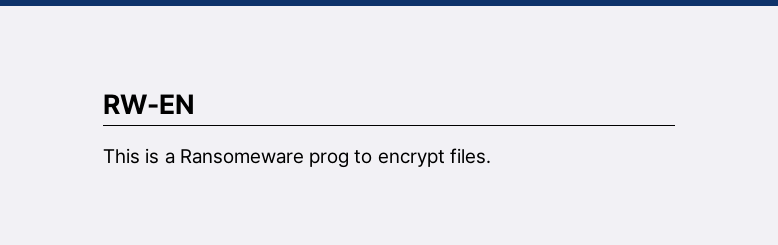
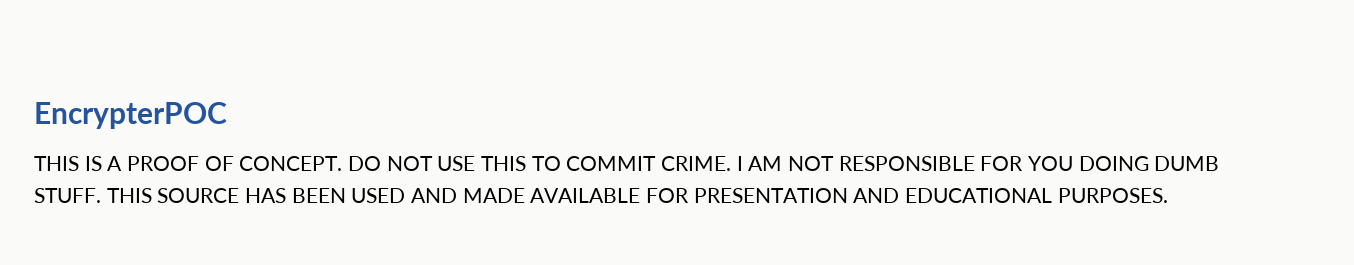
- RW-EN
- This is a Ransomeware prog to encrypt files.
+ EncrypterPOC
+ THIS IS A PROOF OF CONCEPT. DO NOT USE THIS TO COMMIT CRIME. I AM NOT RESPONSIBLE FOR YOU DOING DUMB STUFF. THIS SOURCE HAS BEEN USED AND MADE AVAILABLE FOR PRESENTATION AND EDUCATIONAL PURPOSES.

